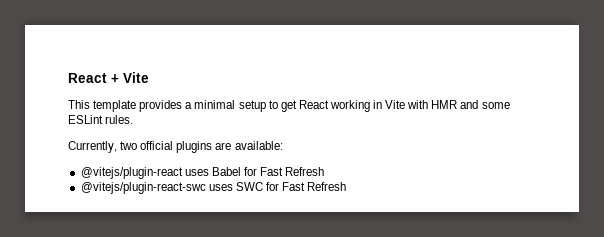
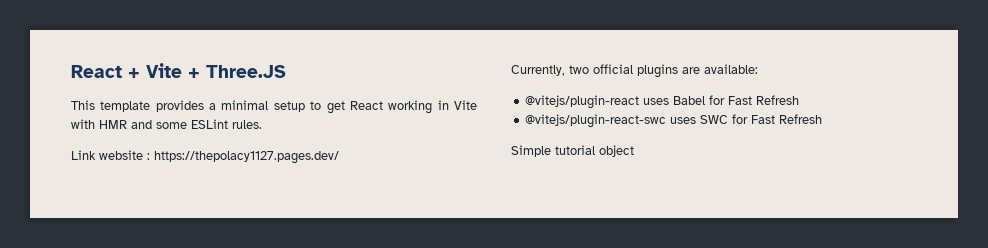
- React + Vite
+ React + Vite + Three.JS
+ Link website : https://thepolacy1127.pages.dev/
+ Simple tutorial object

